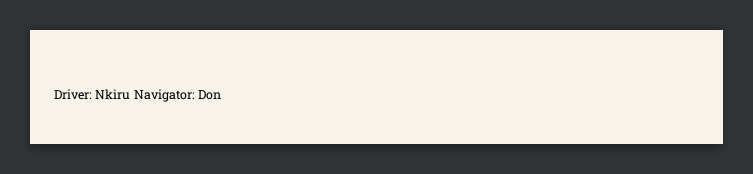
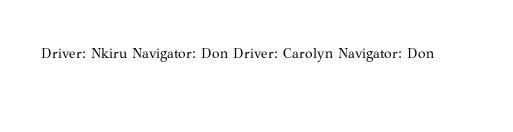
- Driver: Nkiru Navigator: Don
+ Driver: Nkiru Navigator: Don Driver: Carolyn Navigator: Don

